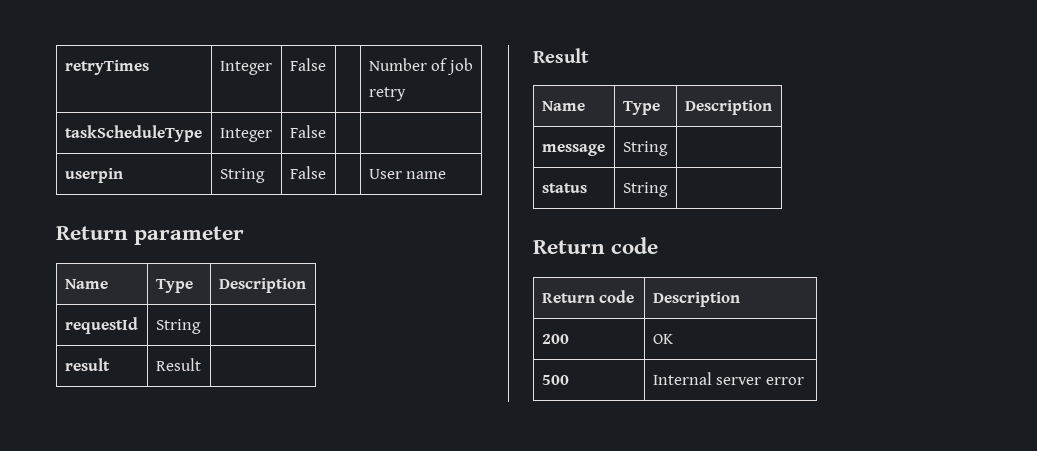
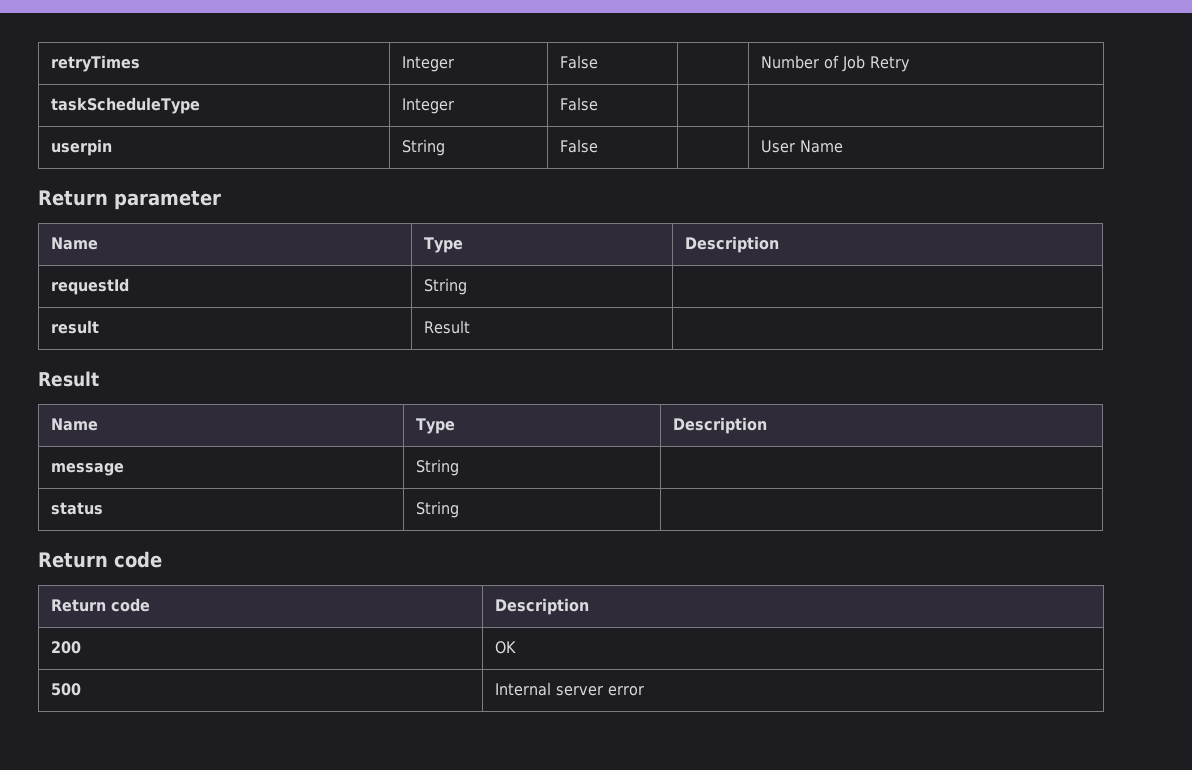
- retryTimes | Integer | False | | Number of job retry
+ retryTimes | Integer | False | | Number of Job Retry
- userpin | String | False | | User name
+ userpin | String | False | | User Name

